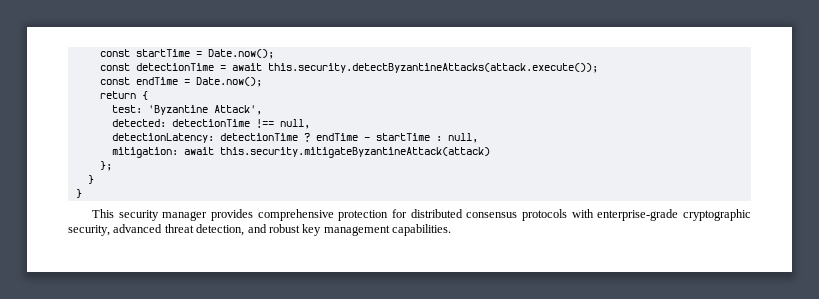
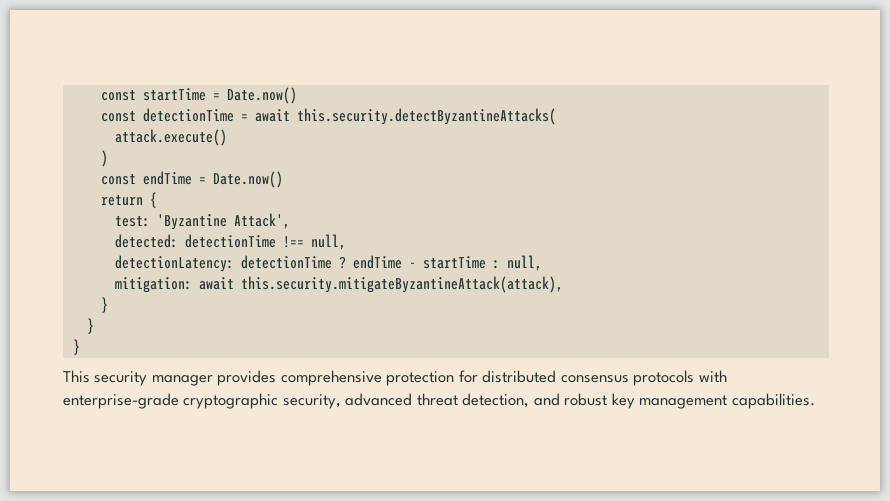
- const startTime = Date.now();
+ const startTime = Date.now()
- const detectionTime = await this.security.detectByzantineAttacks(attack.execute());
+ const detectionTime = await this.security.detectByzantineAttacks(
+ attack.execute()
+ )
- const endTime = Date.now();
+ const endTime = Date.now()
- mitigation: await this.security.mitigateByzantineAttack(attack)
- };
+ mitigation: await this.security.mitigateByzantineAttack(attack),
+ }

